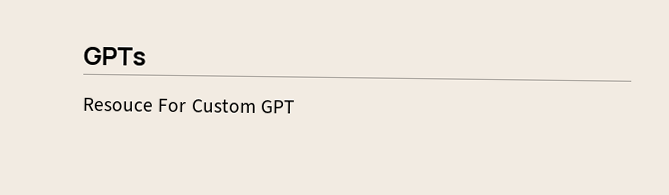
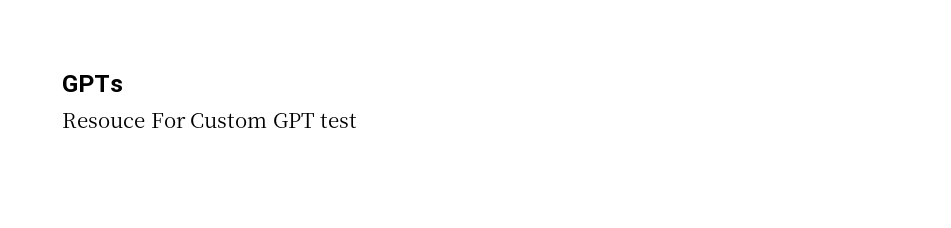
- Resouce For Custom GPT
+ Resouce For Custom GPT test

